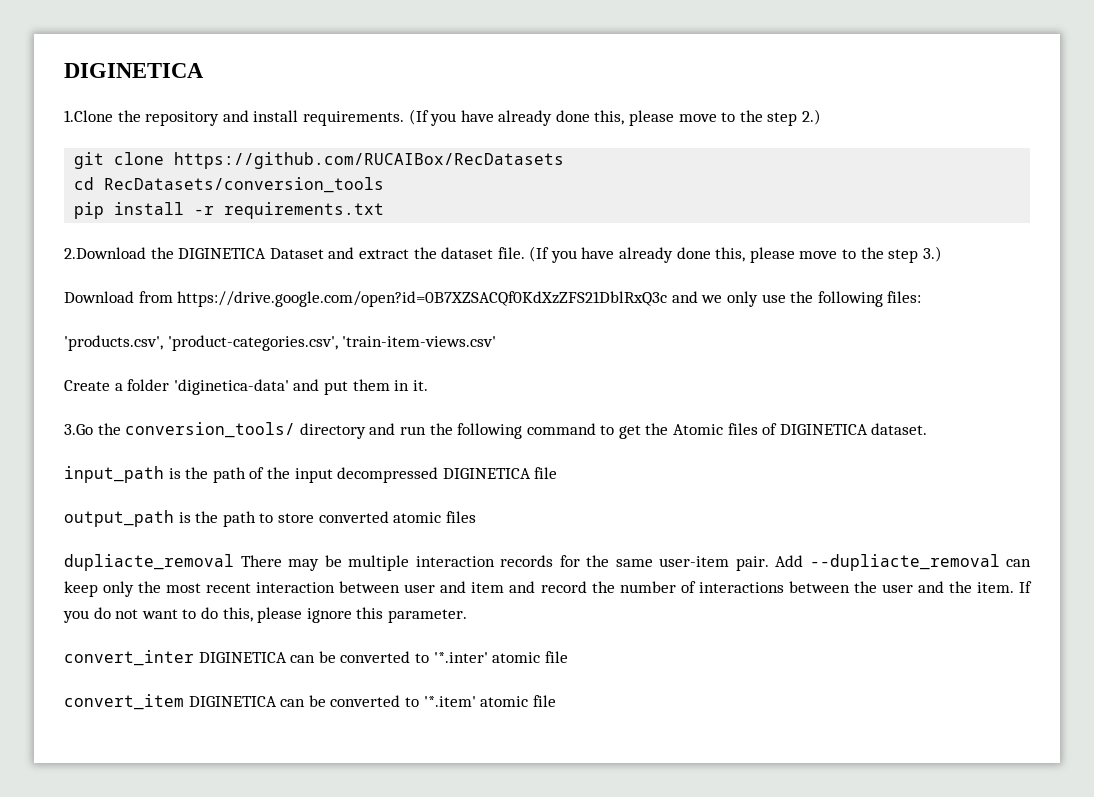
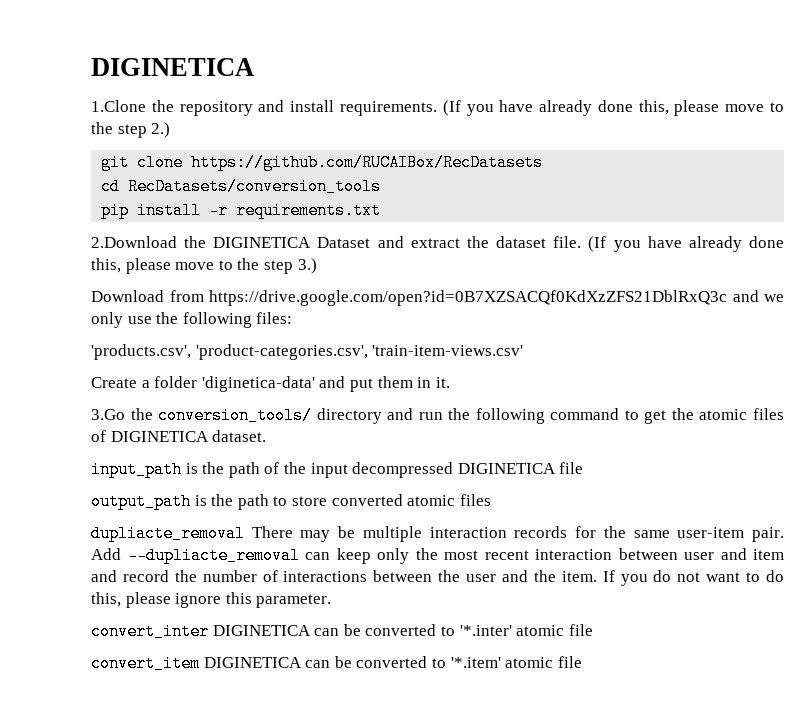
- 3.Go the conversion_tools/ directory and run the following command to get the Atomic files of DIGINETICA dataset.
+ 3.Go the conversion_tools/ directory and run the following command to get the atomic files of DIGINETICA dataset.

